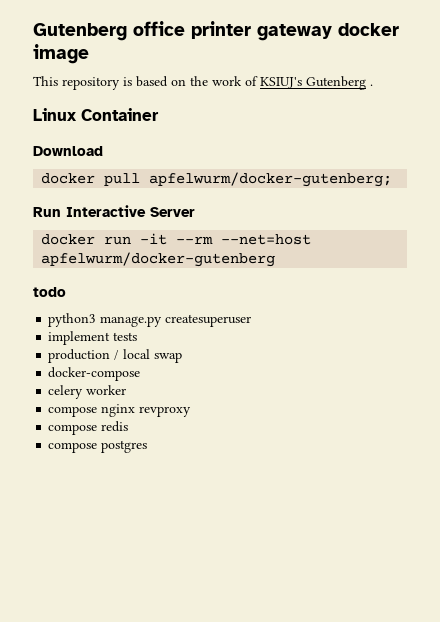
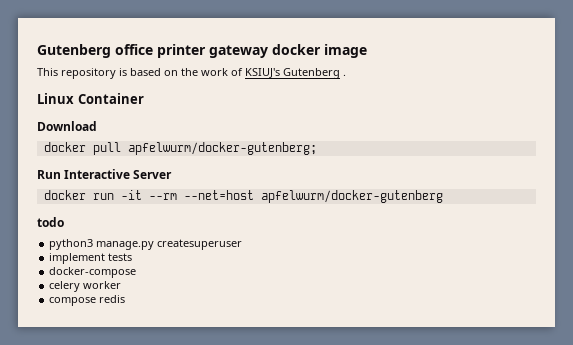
- production / local swap
- compose nginx revproxy
- compose postgres

